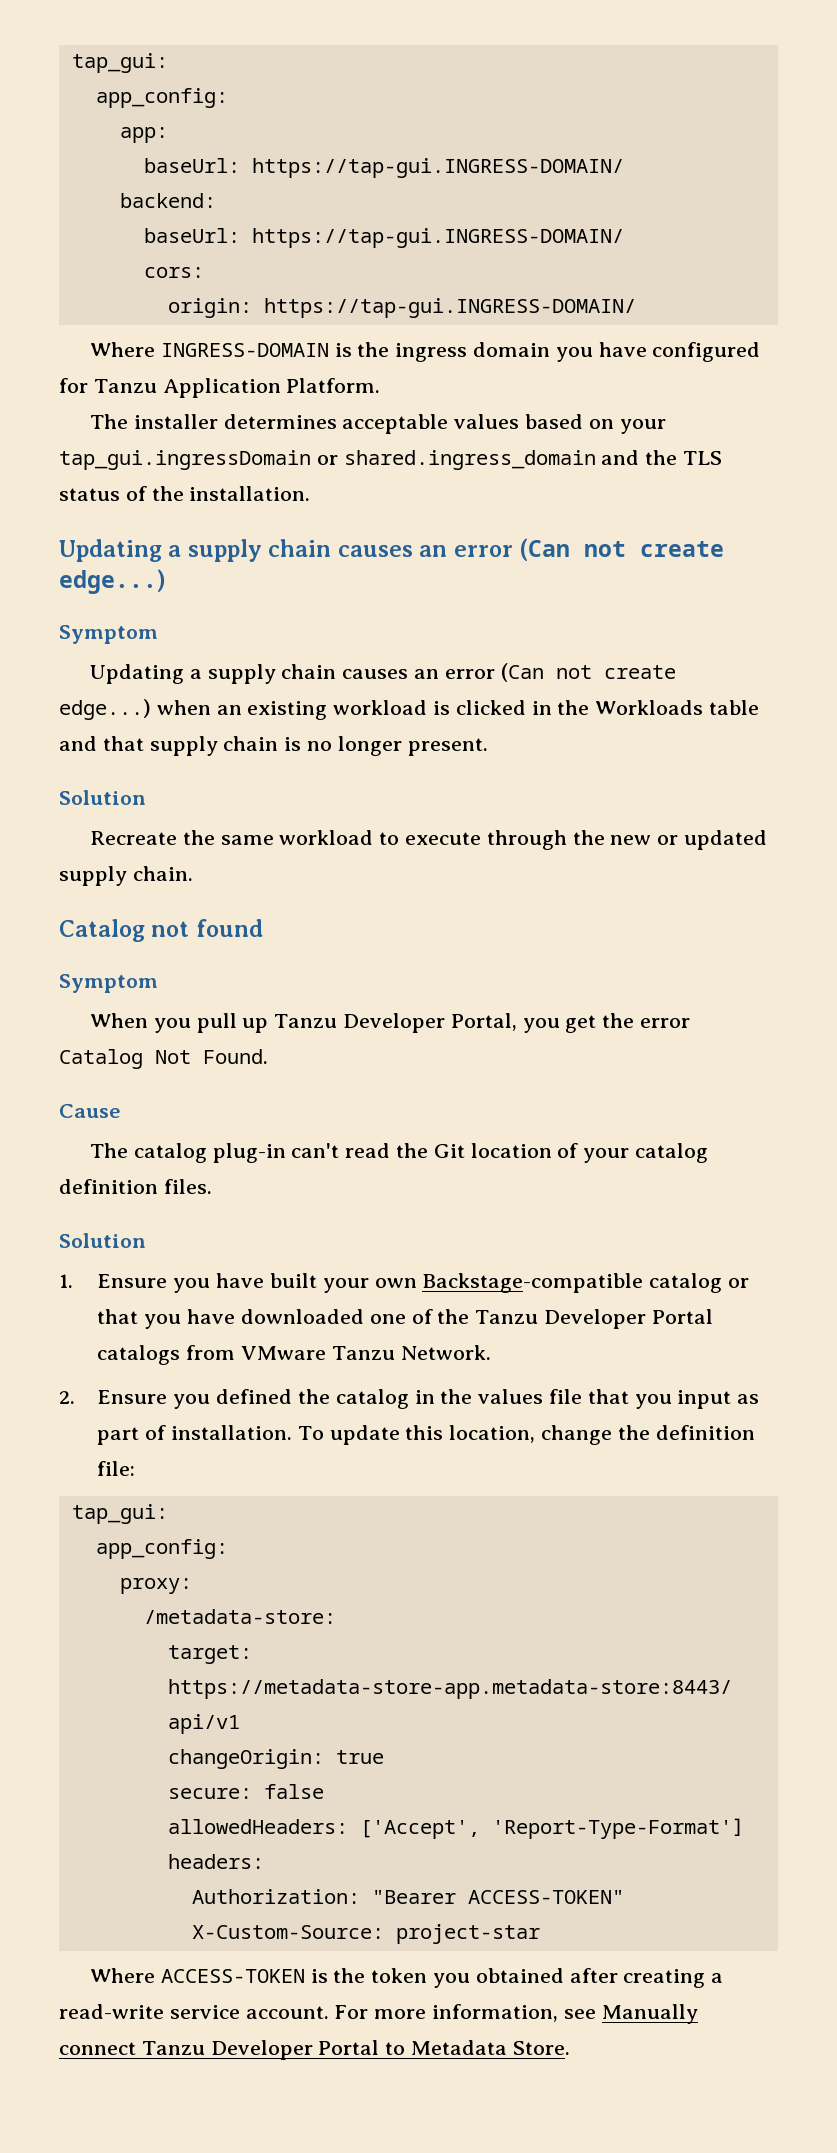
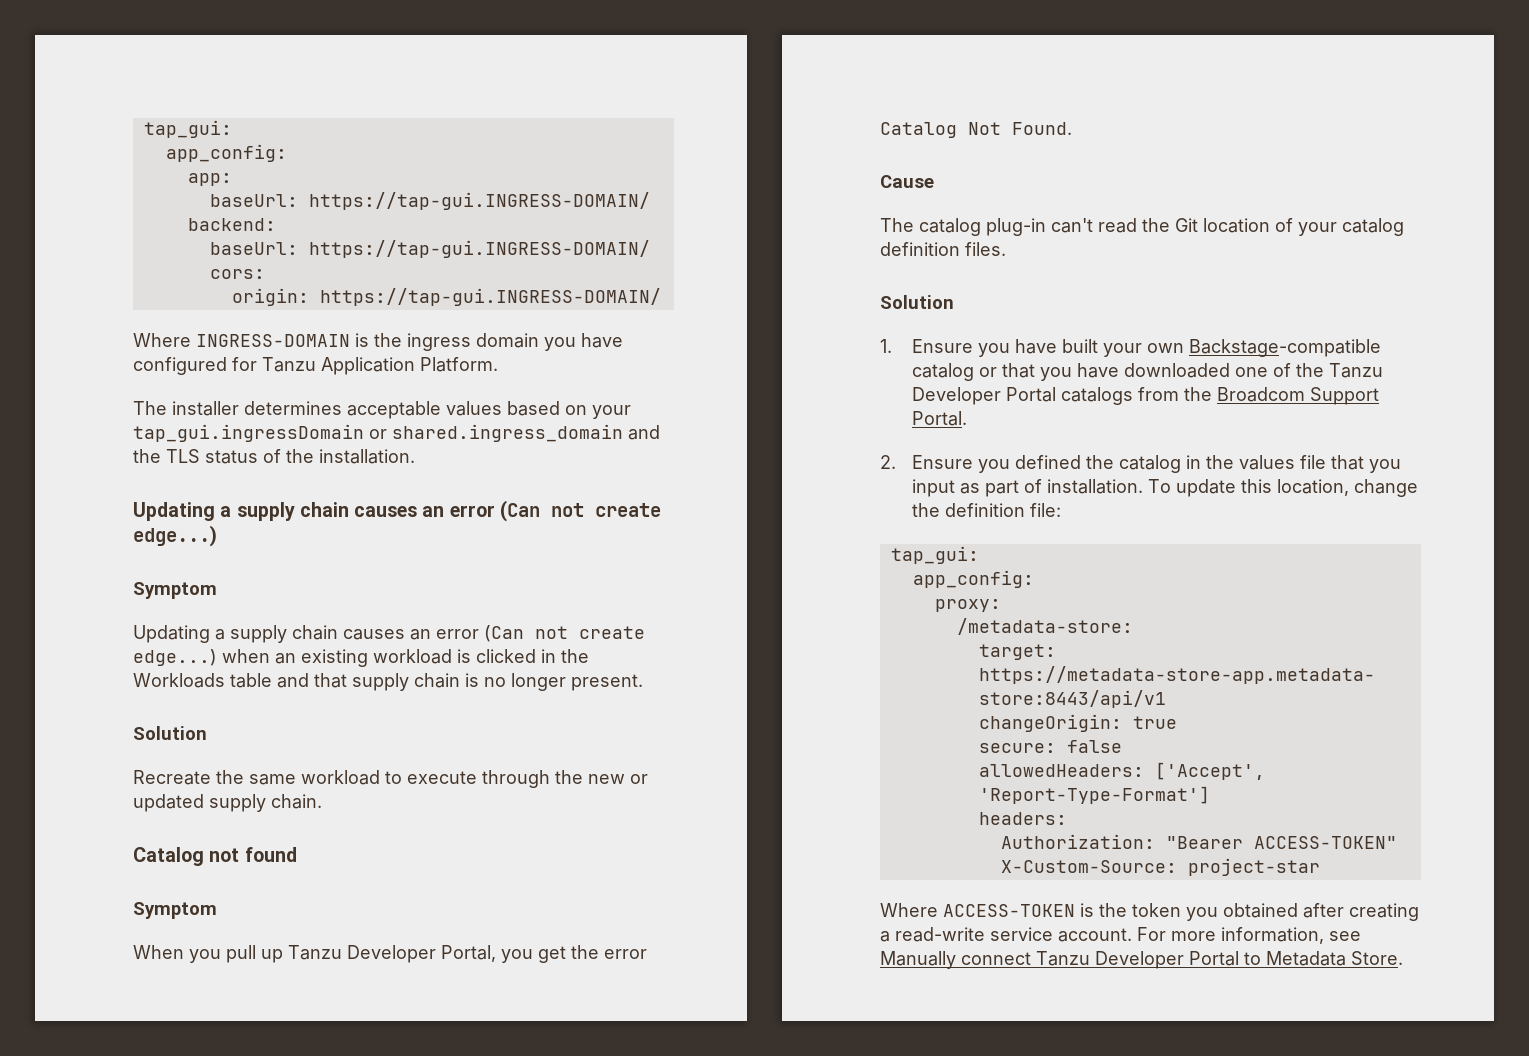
- 1. Ensure you have built your own Backstage-compatible catalog or that you have downloaded one of the Tanzu Developer Portal catalogs from VMware Tanzu Network.
+ 1. Ensure you have built your own Backstage-compatible catalog or that you have downloaded one of the Tanzu Developer Portal catalogs from the Broadcom Support Portal.

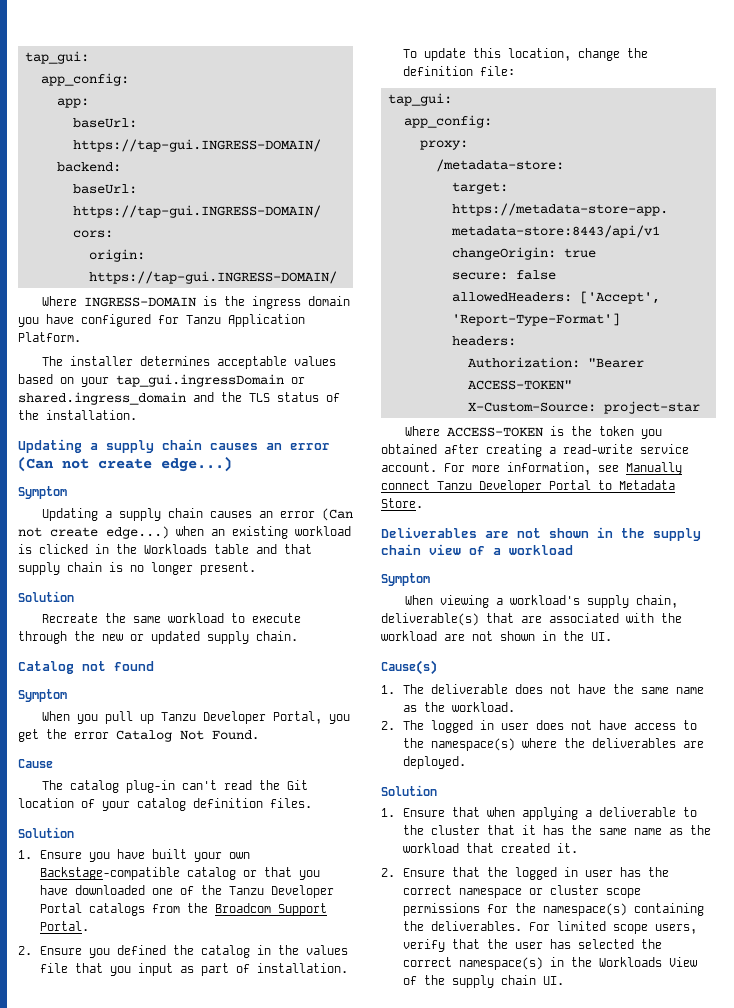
+ Deliverables are not shown in the supply chain view of a workload
+ Symptom
+ When viewing a workload's supply chain, deliverable(s) that are associated with the workload are not shown in the UI.
+ Cause(s)
+ 1. The deliverable does not have the same name as the workload.
+ 2. The logged in user does not have access to the namespace(s) where the deliverables are deployed.
+ Solution
+ 1. Ensure that when applying a deliverable to the cluster that it has the same name as the workload that created it.
+ 2. Ensure that the logged in user has the correct namespace or cluster scope permissions for the namespace(s) containing the deliverables. For limited scope users, verify that the user has selected the correct namespace(s) in the Workloads View of the supply chain UI.

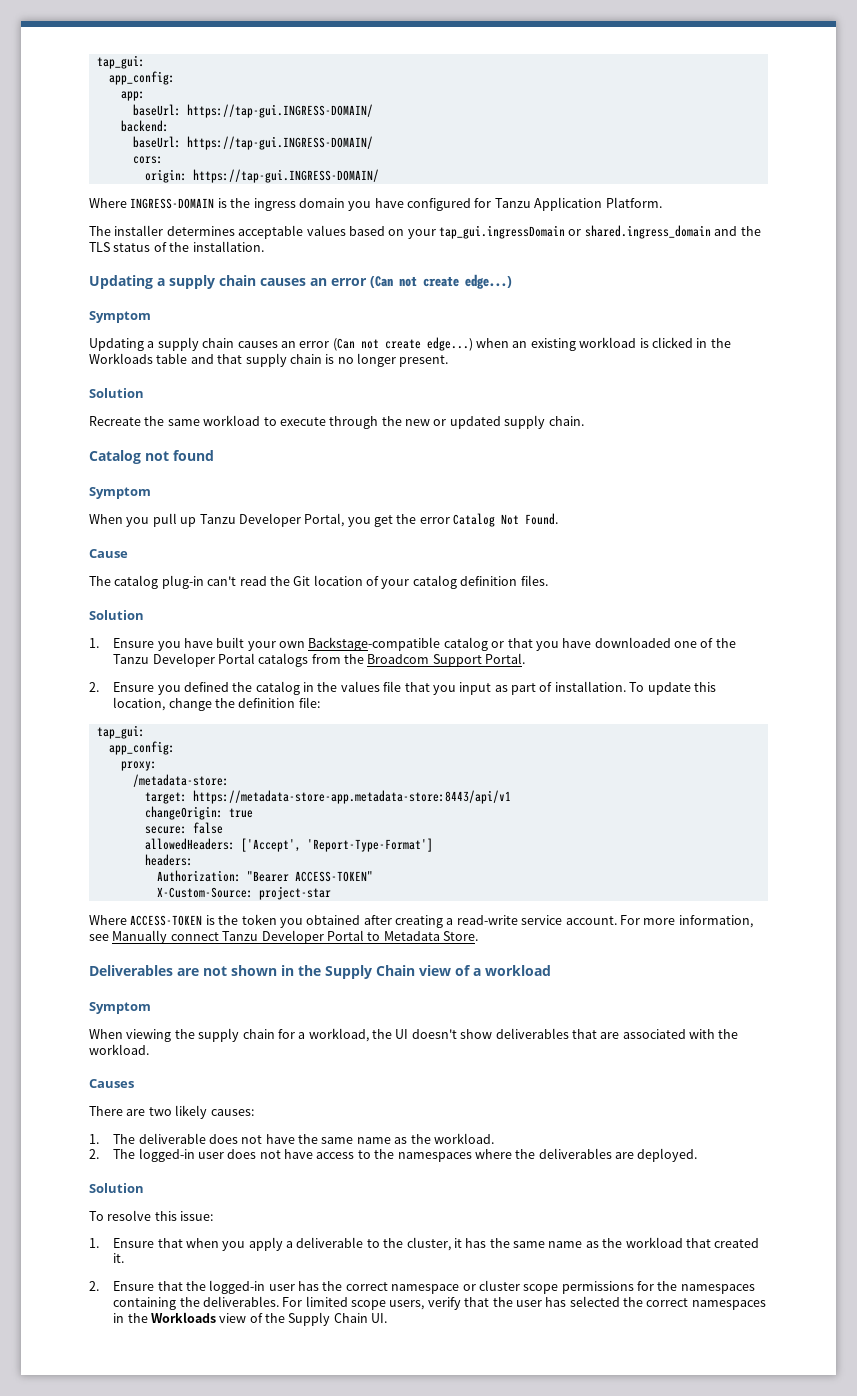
- Deliverables are not shown in the supply chain view of a workload
+ Deliverables are not shown in the Supply Chain view of a workload
- When viewing a workload's supply chain, deliverable(s) that are associated with the workload are not shown in the UI.
- Cause(s)
+ When viewing the supply chain for a workload, the UI doesn't show deliverables that are associated with the workload.
+ Causes
+ There are two likely causes:
- 2. The logged in user does not have access to the namespace(s) where the deliverables are deployed.
+ 2. The logged-in user does not have access to the namespaces where the deliverables are deployed.
+ To resolve this issue:
- 1. Ensure that when applying a deliverable to the cluster that it has the same name as the workload that created it.
+ 1. Ensure that when you apply a deliverable to the cluster, it has the same name as the workload that created it.
- 2. Ensure that the logged in user has the correct namespace or cluster scope permissions for the namespace(s) containing the deliverables.
+ 2. Ensure that the logged-in user has the correct namespace or cluster scope permissions for the namespaces containing the deliverables.
- For limited scope users, verify that the user has selected the correct namespace(s) in the Workloads View of the supply chain UI.
+ For limited scope users, verify that the user has selected the correct namespaces in the Workloads view of the Supply Chain UI.

